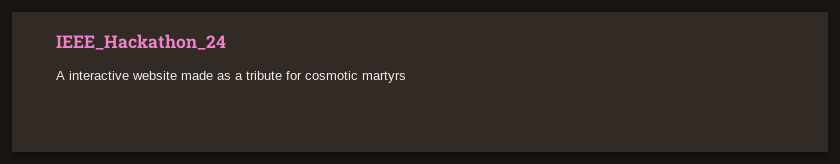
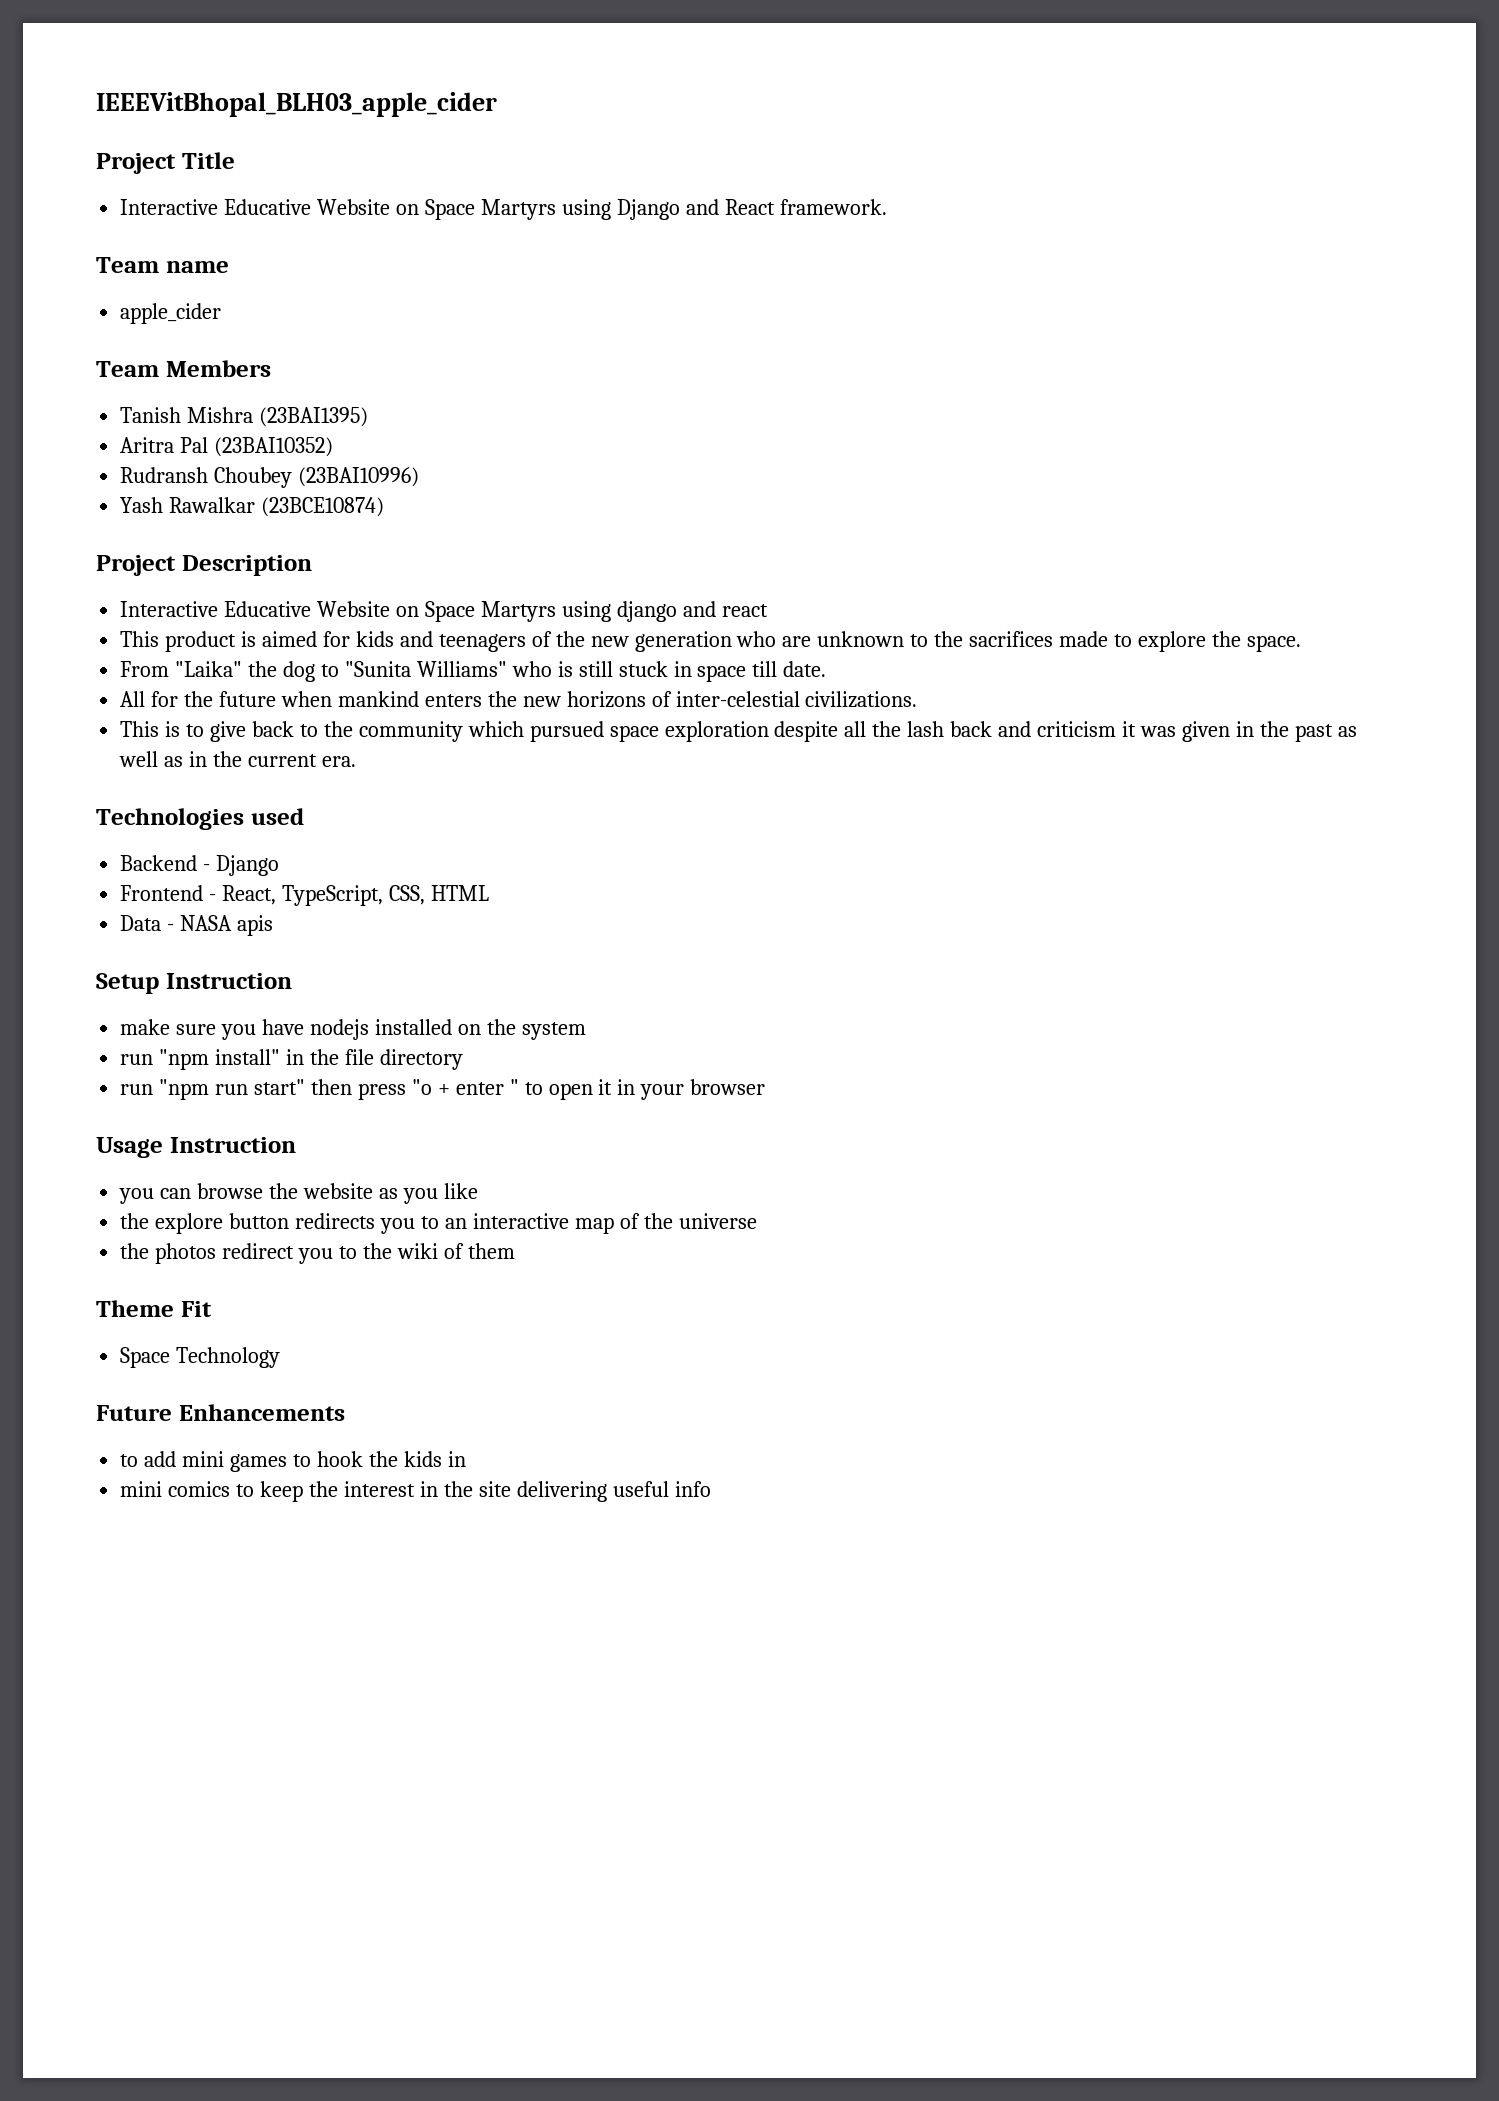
- IEEE_Hackathon_24
- A interactive website made as a tribute for cosmotic martyrs
+ IEEEVitBhopal_BLH03_apple_cider
+ Project Title
+ Interactive Educative Website on Space Martyrs using Django and React framework.
+ Team name
+ apple_cider
+ Team Members
+ Tanish Mishra (23BAI1395)
+ Aritra Pal (23BAI10352)
+ Rudransh Choubey (23BAI10996)
+ Yash Rawalkar (23BCE10874)
+ Project Description
+ Interactive Educative Website on Space Martyrs using django and react
+ This product is aimed for kids and teenagers of the new generation who are unknown to the sacrifices made to explore the space.
+ From "Laika" the dog to "Sunita Williams" who is still stuck in space till date.
+ All for the future when mankind enters the new horizons of inter-celestial civilizations.
+ This is to give back to the community which pursued space exploration despite all the lash back and criticism it was given in the past as well as in the current era.
+ Technologies used
+ Backend - Django
+ Frontend - React, TypeScript, CSS, HTML
+ Data - NASA apis
+ Setup Instruction
+ make sure you have nodejs installed on the system
+ run "npm install" in the file directory
+ run "npm run start" then press "o + enter " to open it in your browser
+ Usage Instruction
+ you can browse the website as you like
+ the explore button redirects you to an interactive map of the universe
+ the photos redirect you to the wiki of them
+ Theme Fit
+ Space Technology
+ Future Enhancements
+ to add mini games to hook the kids in
+ mini comics to keep the interest in the site delivering useful info

